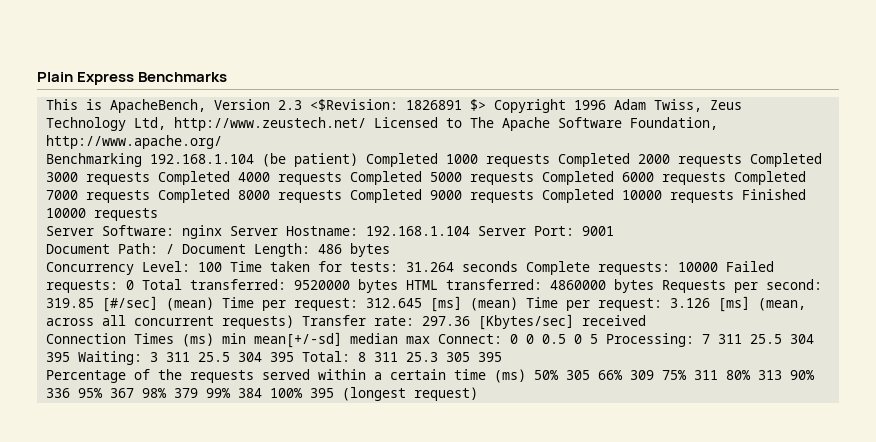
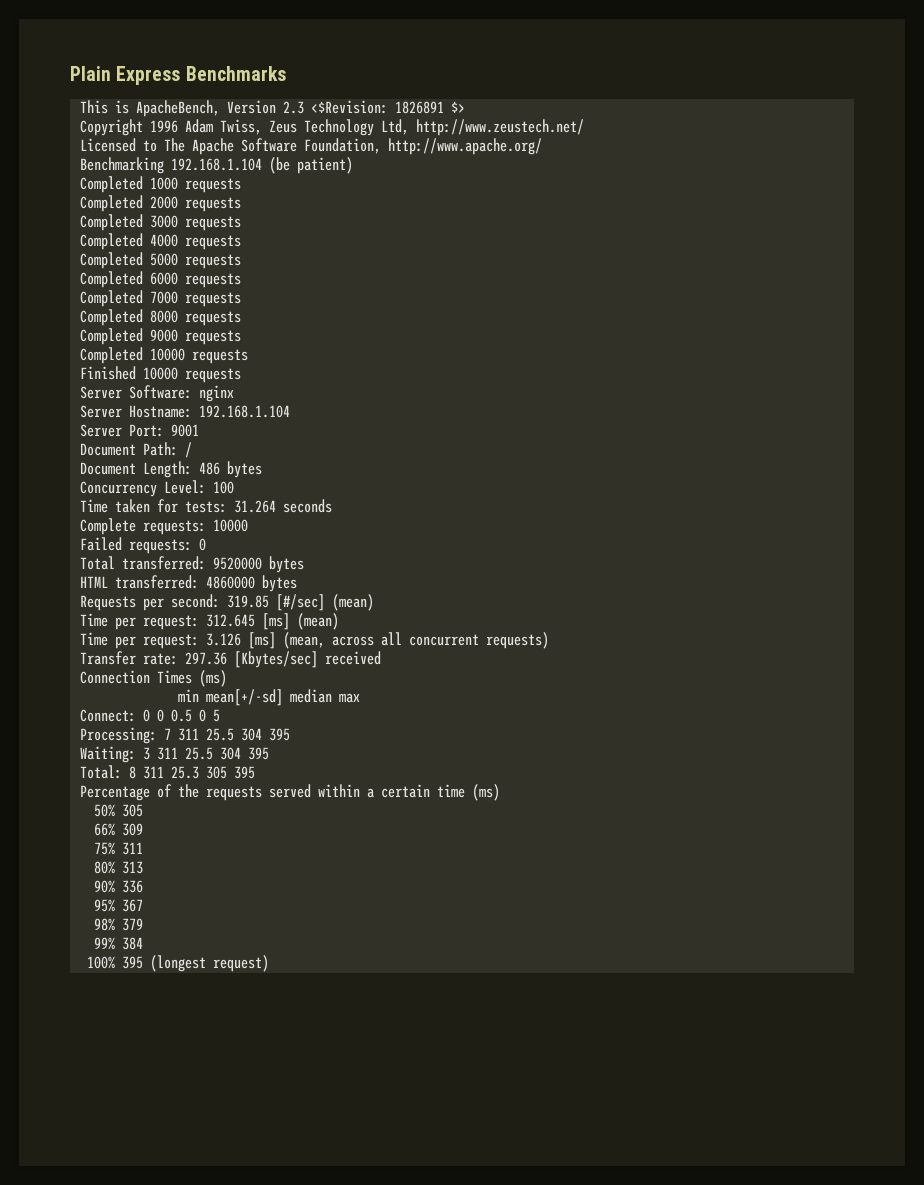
- This is ApacheBench, Version 2.3 <$Revision: 1826891 $> Copyright 1996 Adam Twiss, Zeus Technology Ltd, http://www.zeustech.net/ Licensed to The Apache Software Foundation, http://www.apache.org/
+ This is ApacheBench, Version 2.3 <$Revision: 1826891 $>
+ Copyright 1996 Adam Twiss, Zeus Technology Ltd, http://www.zeustech.net/
+ Licensed to The Apache Software Foundation, http://www.apache.org/
- Benchmarking 192.168.1.104 (be patient) Completed 1000 requests Completed 2000 requests Completed 3000 requests Completed 4000 requests Completed 5000 requests Completed 6000 requests Completed 7000 requests Completed 8000 requests Completed 9000 requests Completed 10000 requests Finished 10000 requests
+ Benchmarking 192.168.1.104 (be patient)
+ Completed 1000 requests
+ Completed 2000 requests
+ Completed 3000 requests
+ Completed 4000 requests
+ Completed 5000 requests
+ Completed 6000 requests
+ Completed 7000 requests
+ Completed 8000 requests
+ Completed 9000 requests
+ Completed 10000 requests
+ Finished 10000 requests
- Server Software: nginx Server Hostname: 192.168.1.104 Server Port: 9001
+ Server Software: nginx
+ Server Hostname: 192.168.1.104
+ Server Port: 9001
- Document Path: / Document Length: 486 bytes
+ Document Path: /
+ Document Length: 486 bytes
- Concurrency Level: 100 Time taken for tests: 31.264 seconds Complete requests: 10000 Failed requests: 0 Total transferred: 9520000 bytes HTML transferred: 4860000 bytes Requests per second: 319.85 [#/sec] (mean) Time per request: 312.645 [ms] (mean) Time per request: 3.126 [ms] (mean, across all concurrent requests) Transfer rate: 297.36 [Kbytes/sec] received
+ Concurrency Level: 100
+ Time taken for tests: 31.264 seconds
+ Complete requests: 10000
+ Failed requests: 0
+ Total transferred: 9520000 bytes
+ HTML transferred: 4860000 bytes
+ Requests per second: 319.85 [#/sec] (mean)
+ Time per request: 312.645 [ms] (mean)
+ Time per request: 3.126 [ms] (mean, across all concurrent requests)
+ Transfer rate: 297.36 [Kbytes/sec] received
- Connection Times (ms) min mean[+/-sd] median max Connect: 0 0 0.5 0 5 Processing: 7 311 25.5 304 395 Waiting: 3 311 25.5 304 395 Total: 8 311 25.3 305 395
+ Connection Times (ms)
+ min mean[+/-sd] median max
+ Connect: 0 0 0.5 0 5
+ Processing: 7 311 25.5 304 395
+ Waiting: 3 311 25.5 304 395
+ Total: 8 311 25.3 305 395
- Percentage of the requests served within a certain time (ms) 50% 305 66% 309 75% 311 80% 313 90% 336 95% 367 98% 379 99% 384 100% 395 (longest request)
+ Percentage of the requests served within a certain time (ms)
+ 50% 305
+ 66% 309
+ 75% 311
+ 80% 313
+ 90% 336
+ 95% 367
+ 98% 379
+ 99% 384
+ 100% 395 (longest request)

